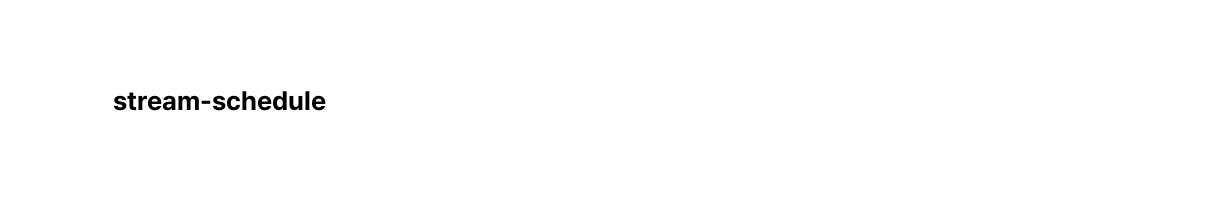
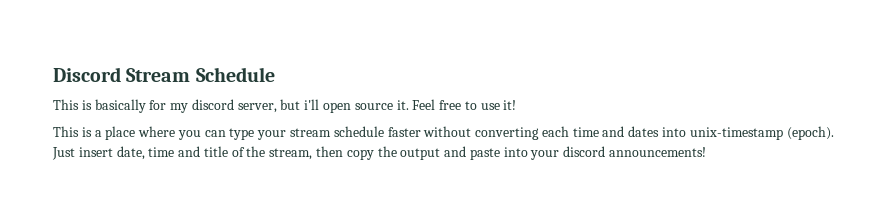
- stream-schedule
+ Discord Stream Schedule
+ This is basically for my discord server, but i'll open source it. Feel free to use it!
+ This is a place where you can type your stream schedule faster without converting each time and dates into unix-timestamp (epoch). Just insert date, time and title of the stream, then copy the output and paste into your discord announcements!

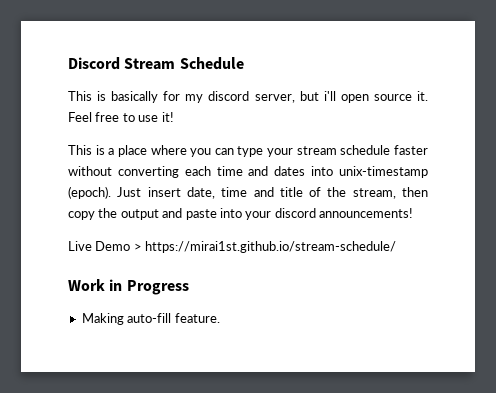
+ Live Demo > https://mirai1st.github.io/stream-schedule/
+ Work in Progress
+ Making auto-fill feature.

